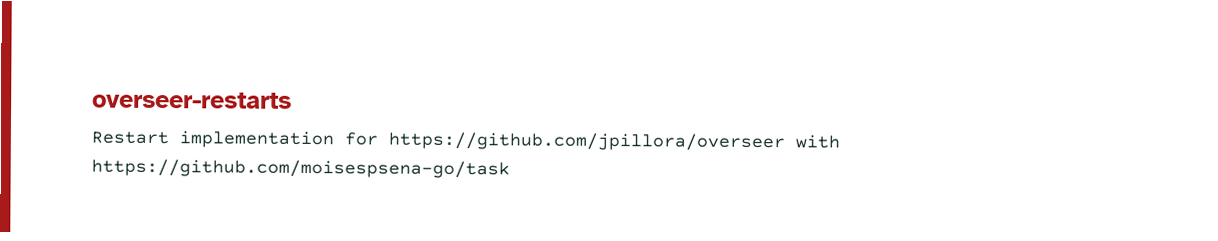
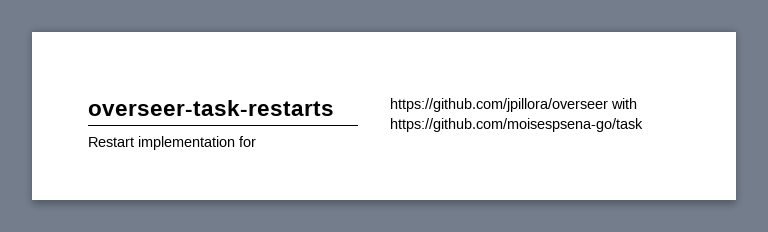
- overseer-restarts
+ overseer-task-restarts

